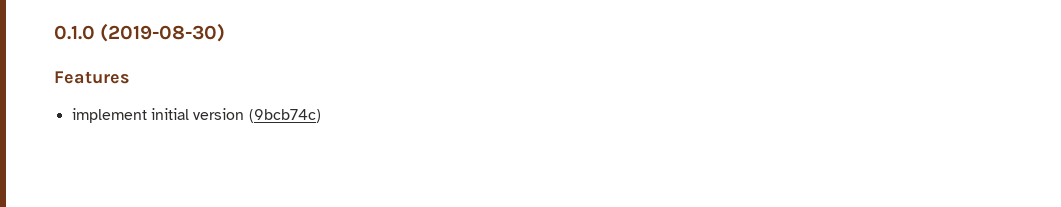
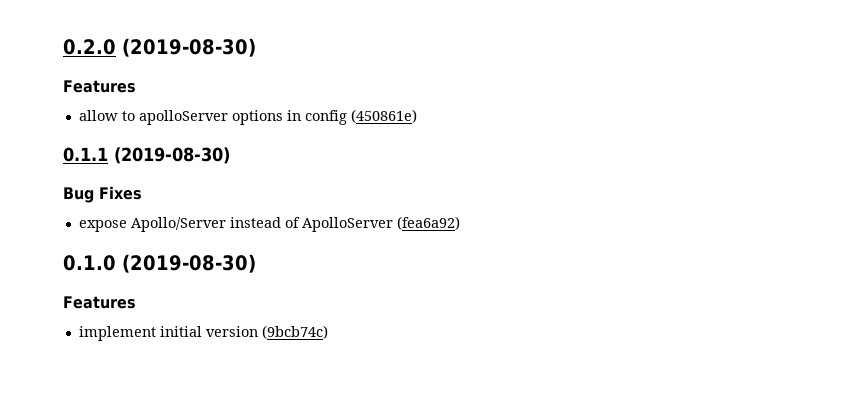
+ 0.2.0 (2019-08-30)
+ Features
+ allow to apolloServer options in config (450861e)
+ 0.1.1 (2019-08-30)
+ Bug Fixes
+ expose Apollo/Server instead of ApolloServer (fea6a92)

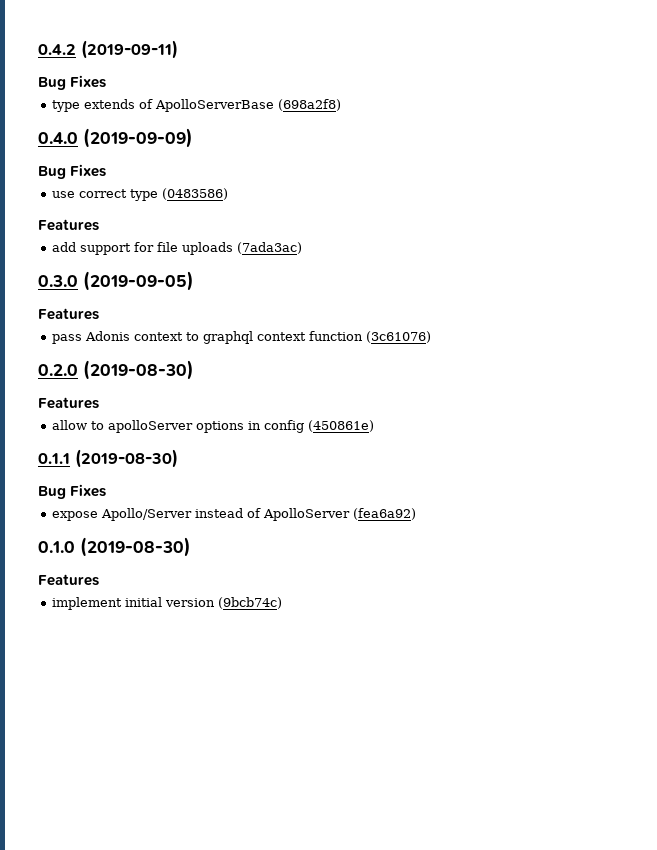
+ 0.4.2 (2019-09-11)
+ Bug Fixes
+ type extends of ApolloServerBase (698a2f8)
+ 0.4.0 (2019-09-09)
+ Bug Fixes
+ use correct type (0483586)
+ Features
+ add support for file uploads (7ada3ac)
+ 0.3.0 (2019-09-05)
+ Features
+ pass Adonis context to graphql context function (3c61076)

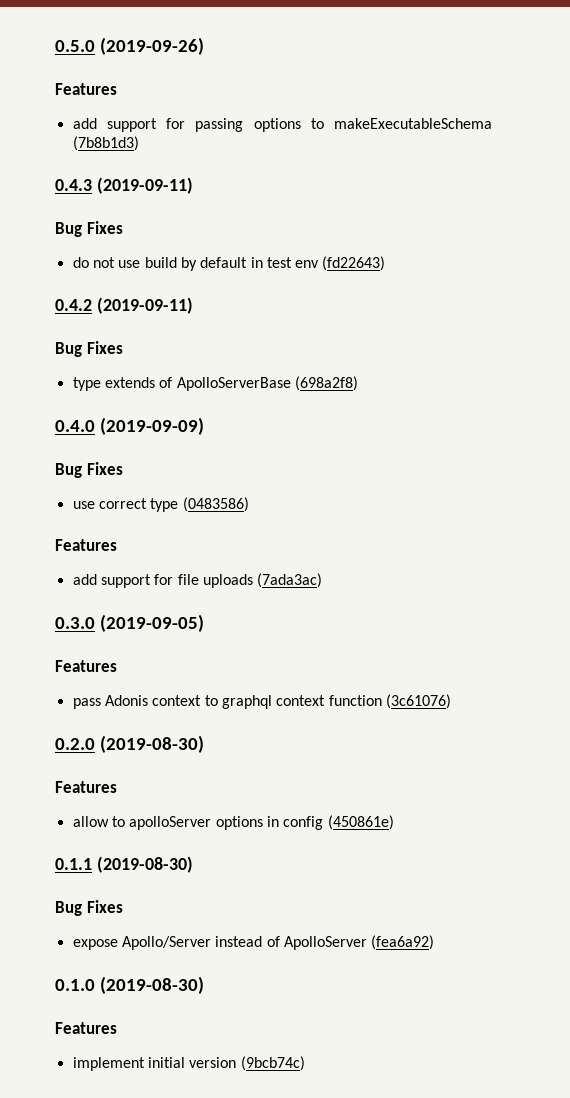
+ 0.5.0 (2019-09-26)
+ Features
+ add support for passing options to makeExecutableSchema (7b8b1d3)
+ 0.4.3 (2019-09-11)
+ Bug Fixes
+ do not use build by default in test env (fd22643)

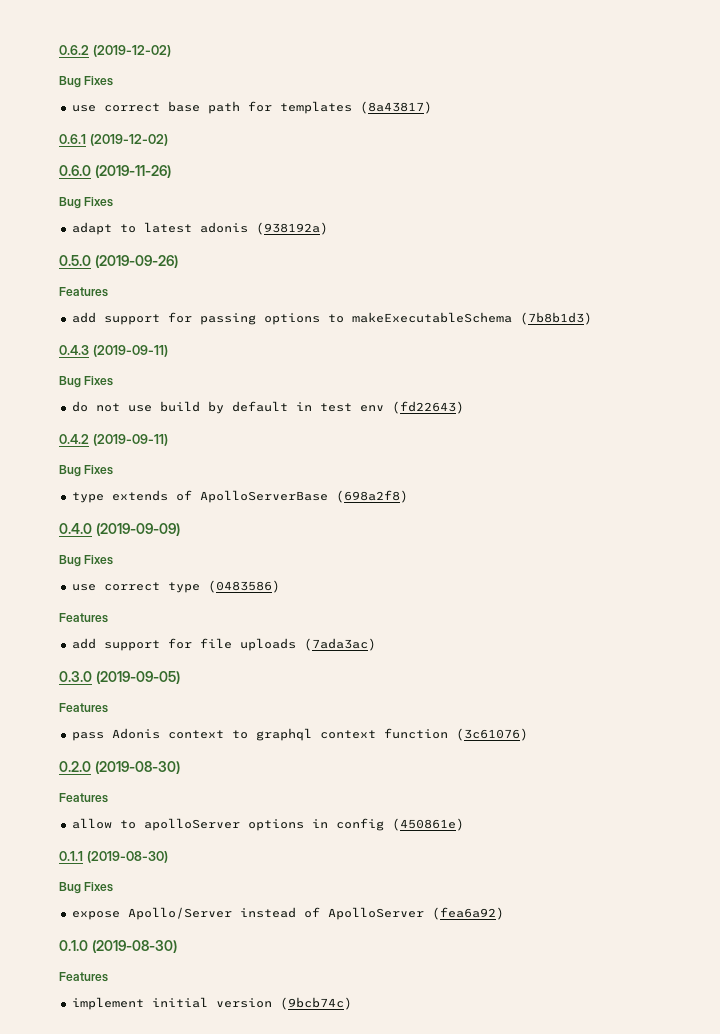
+ 0.6.2 (2019-12-02)
+ Bug Fixes
+ use correct base path for templates (8a43817)
+ 0.6.1 (2019-12-02)
+ 0.6.0 (2019-11-26)
+ Bug Fixes
+ adapt to latest adonis (938192a)

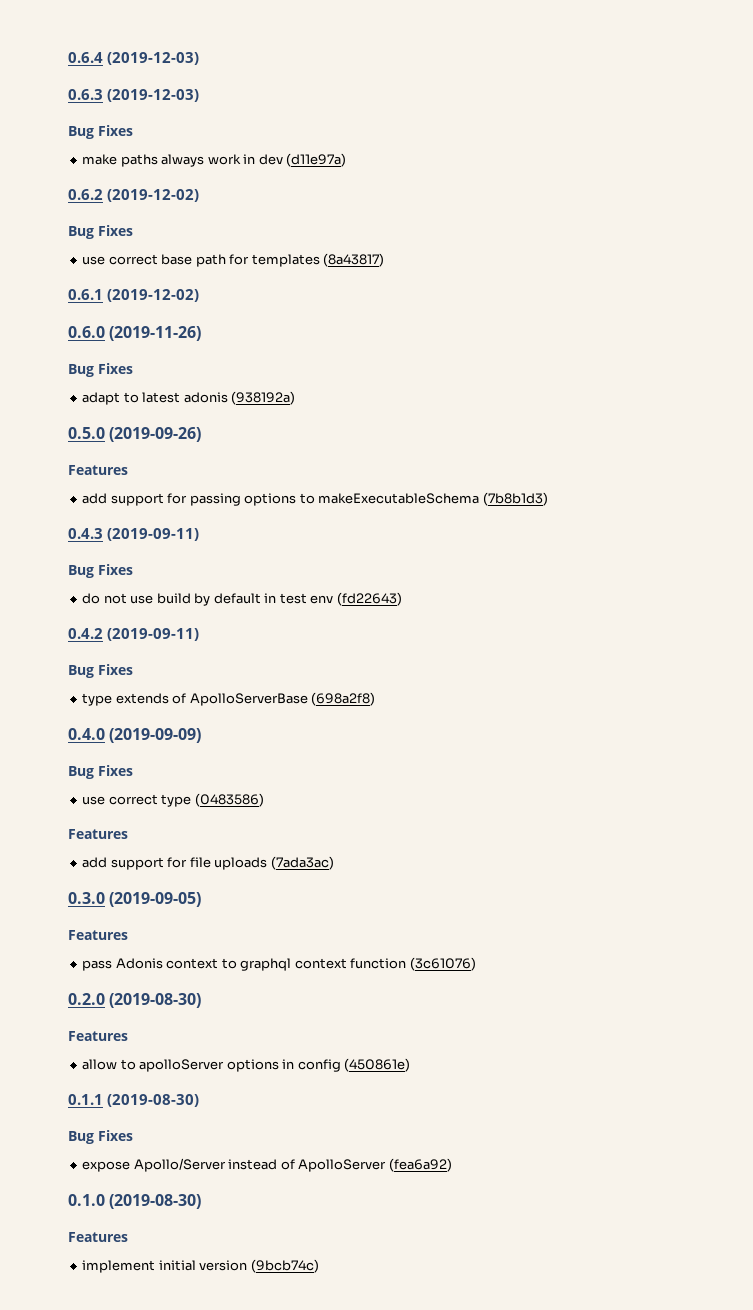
+ 0.6.4 (2019-12-03)
+ 0.6.3 (2019-12-03)
+ Bug Fixes
+ make paths always work in dev (d11e97a)

